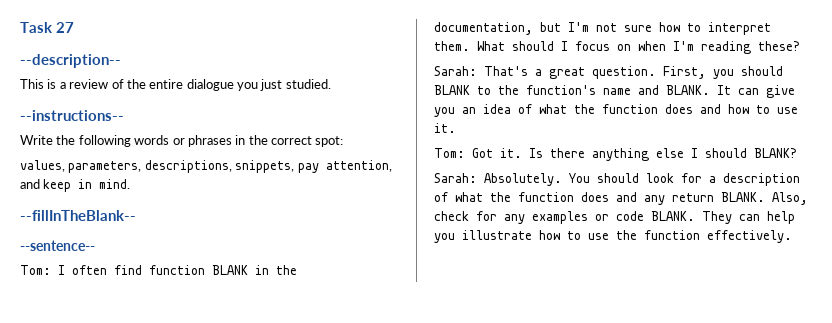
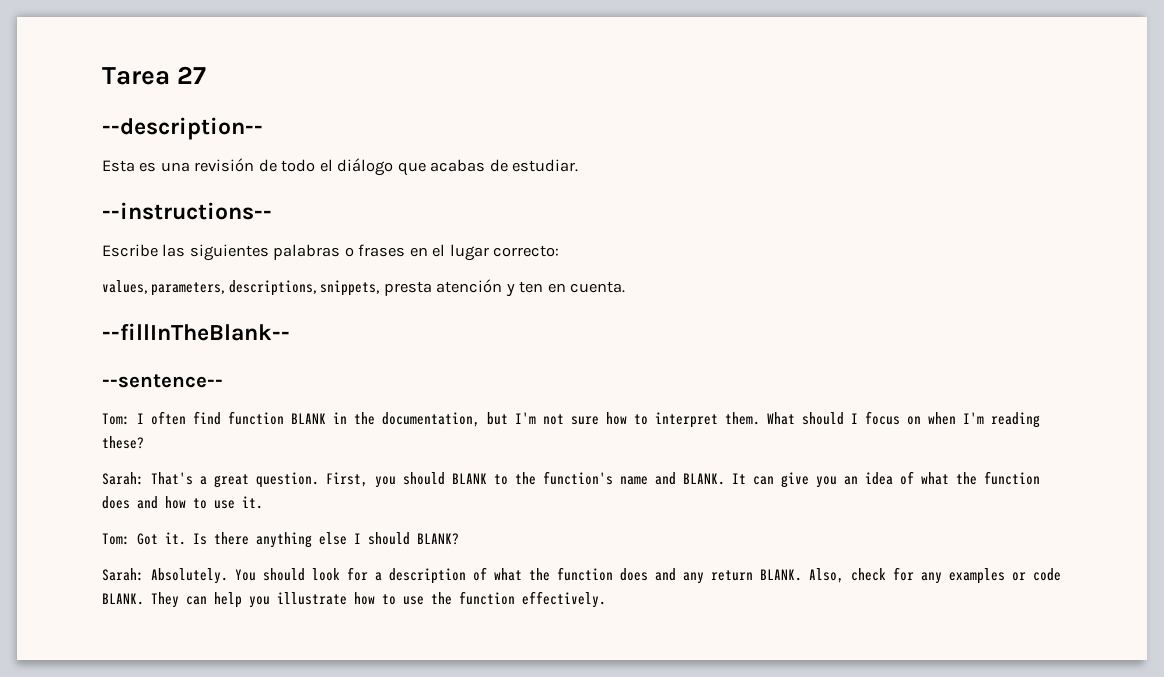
- Task 27
+ Tarea 27
- This is a review of the entire dialogue you just studied.
+ Esta es una revisión de todo el diálogo que acabas de estudiar.
  --instructions--
- Write the following words or phrases in the correct spot:
- values, parameters, descriptions, snippets, pay attention, and keep in mind.
+ Escribe las siguientes palabras o frases en el lugar correcto:
+ values, parameters, descriptions, snippets, presta atención y ten en cuenta.

